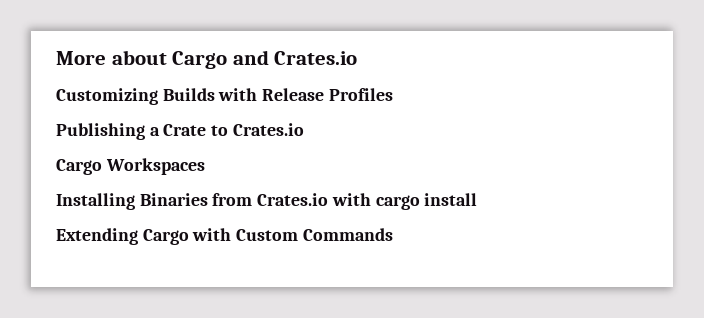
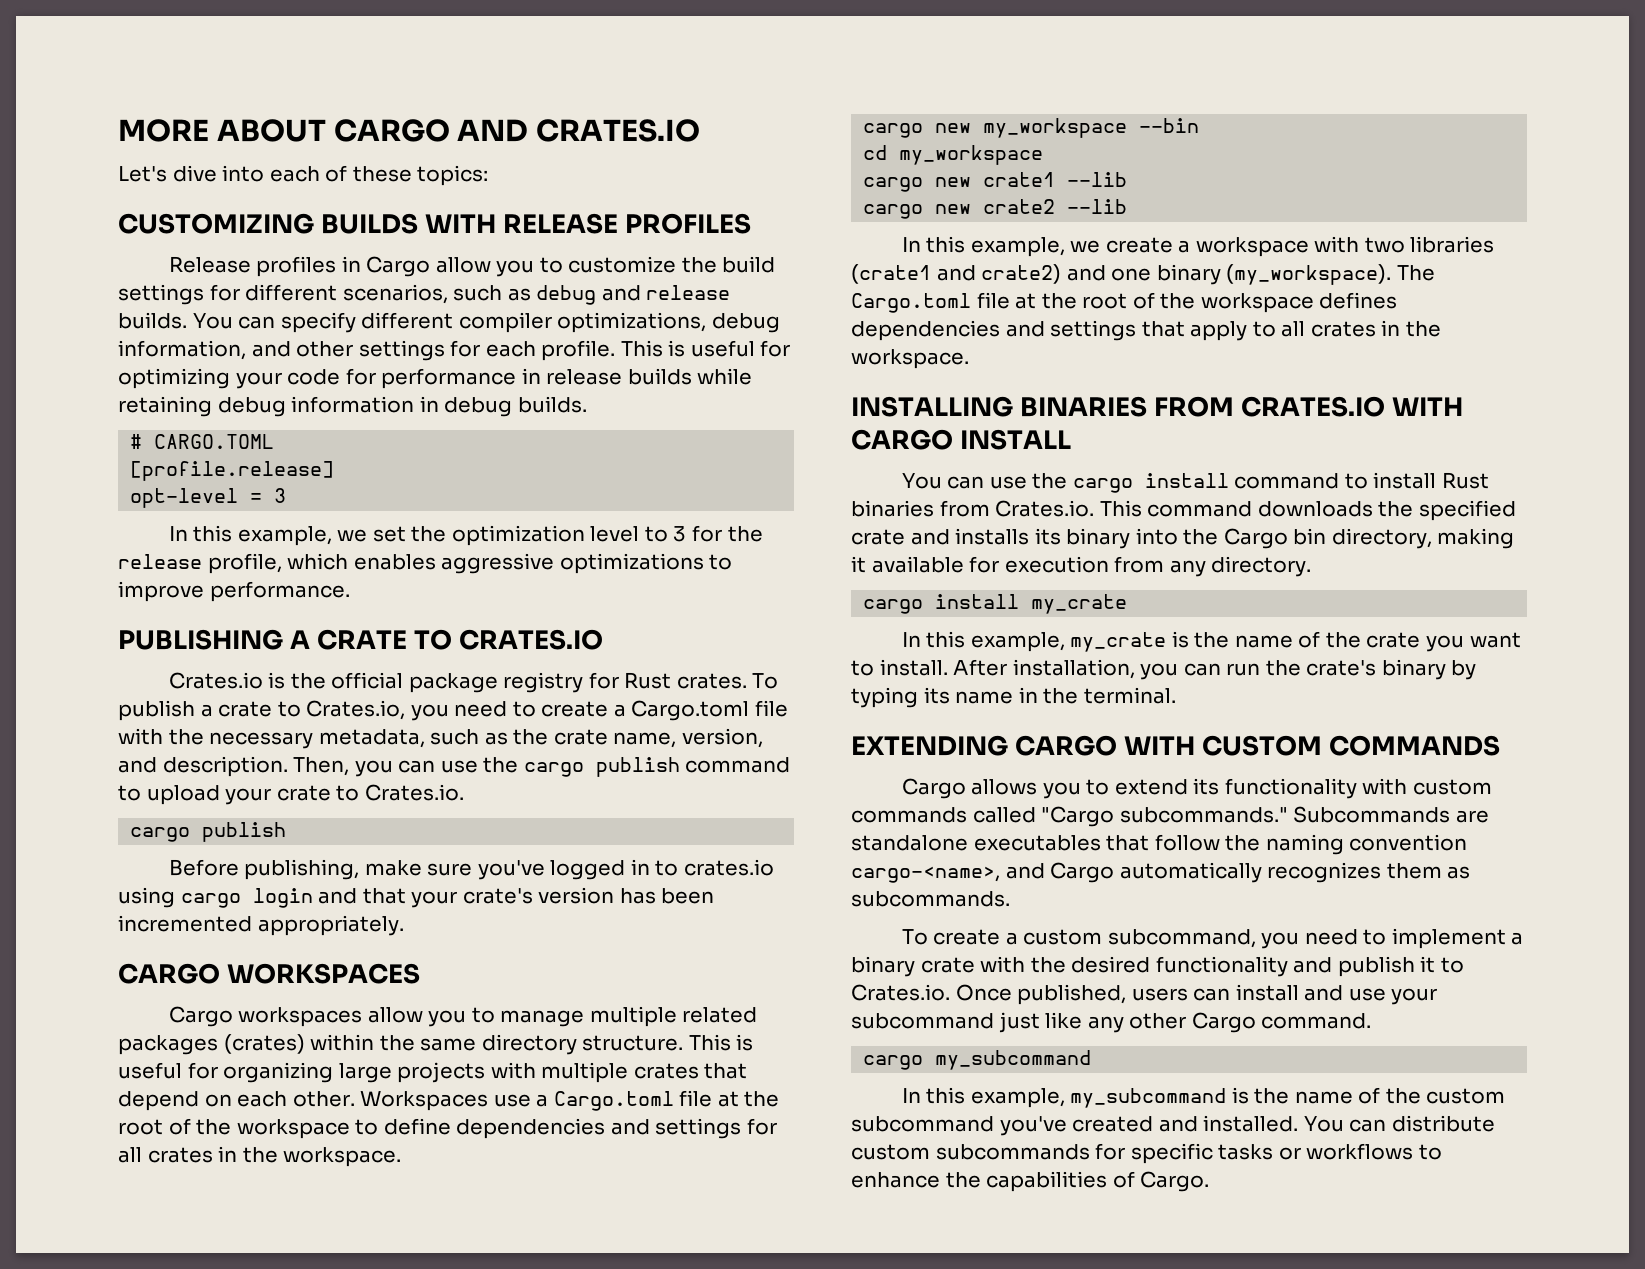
- More about Cargo and Crates.io
- Customizing Builds with Release Profiles
- Publishing a Crate to Crates.io
- Cargo Workspaces
- Installing Binaries from Crates.io with cargo install
- Extending Cargo with Custom Commands
+ MORE ABOUT CARGO AND CRATES.IO
+ Let's dive into each of these topics:
+ CUSTOMIZING BUILDS WITH RELEASE PROFILES
+ Release profiles in Cargo allow you to customize the build settings for different scenarios, such as debug and release builds. You can specify different compiler optimizations, debug information, and other settings for each profile. This is useful for optimizing your code for performance in release builds while retaining debug information in debug builds.
+ # CARGO.TOML
+ [profile.release]
+ opt-level = 3
+ In this example, we set the optimization level to 3 for the release profile, which enables aggressive optimizations to improve performance.
+ PUBLISHING A CRATE TO CRATES.IO
+ Crates.io is the official package registry for Rust crates. To publish a crate to Crates.io, you need to create a Cargo.toml file with the necessary metadata, such as the crate name, version, and description. Then, you can use the cargo publish command to upload your crate to Crates.io.
+ cargo publish
+ Before publishing, make sure you've logged in to crates.io using cargo login and that your crate's version has been incremented appropriately.
+ CARGO WORKSPACES
+ Cargo workspaces allow you to manage multiple related packages (crates) within the same directory structure. This is useful for organizing large projects with multiple crates that depend on each other. Workspaces use a Cargo.toml file at the root of the workspace to define dependencies and settings for all crates in the workspace.
+ cargo new my_workspace --bin
+ cd my_workspace
+ cargo new crate1 --lib
+ cargo new crate2 --lib
+ In this example, we create a workspace with two libraries (crate1 and crate2) and one binary (my_workspace). The Cargo.toml file at the root of the workspace defines dependencies and settings that apply to all crates in the workspace.
+ INSTALLING BINARIES FROM CRATES.IO WITH CARGO INSTALL
+ You can use the cargo install command to install Rust binaries from Crates.io. This command downloads the specified crate and installs its binary into the Cargo bin directory, making it available for execution from any directory.
+ cargo install my_crate
+ In this example, my_crate is the name of the crate you want to install. After installation, you can run the crate's binary by typing its name in the terminal.
+ EXTENDING CARGO WITH CUSTOM COMMANDS
+ Cargo allows you to extend its functionality with custom commands called "Cargo subcommands." Subcommands are standalone executables that follow the naming convention cargo-<name>, and Cargo automatically recognizes them as subcommands.
+ To create a custom subcommand, you need to implement a binary crate with the desired functionality and publish it to Crates.io. Once published, users can install and use your subcommand just like any other Cargo command.
+ cargo my_subcommand
+ In this example, my_subcommand is the name of the custom subcommand you've created and installed. You can distribute custom subcommands for specific tasks or workflows to enhance the capabilities of Cargo.

